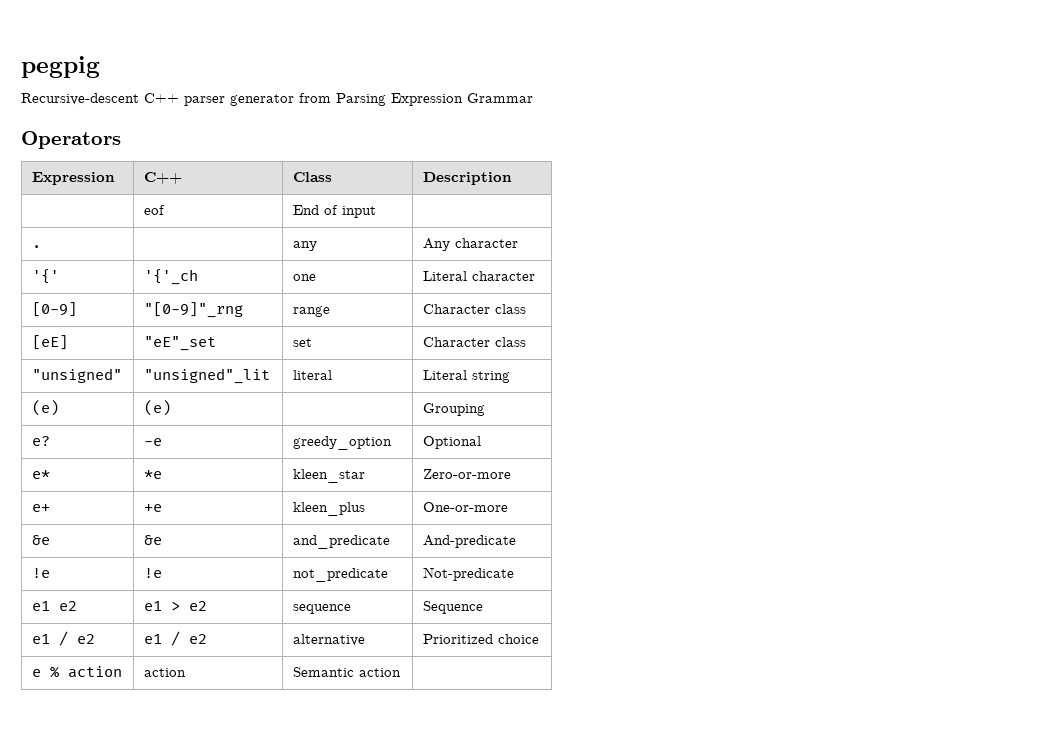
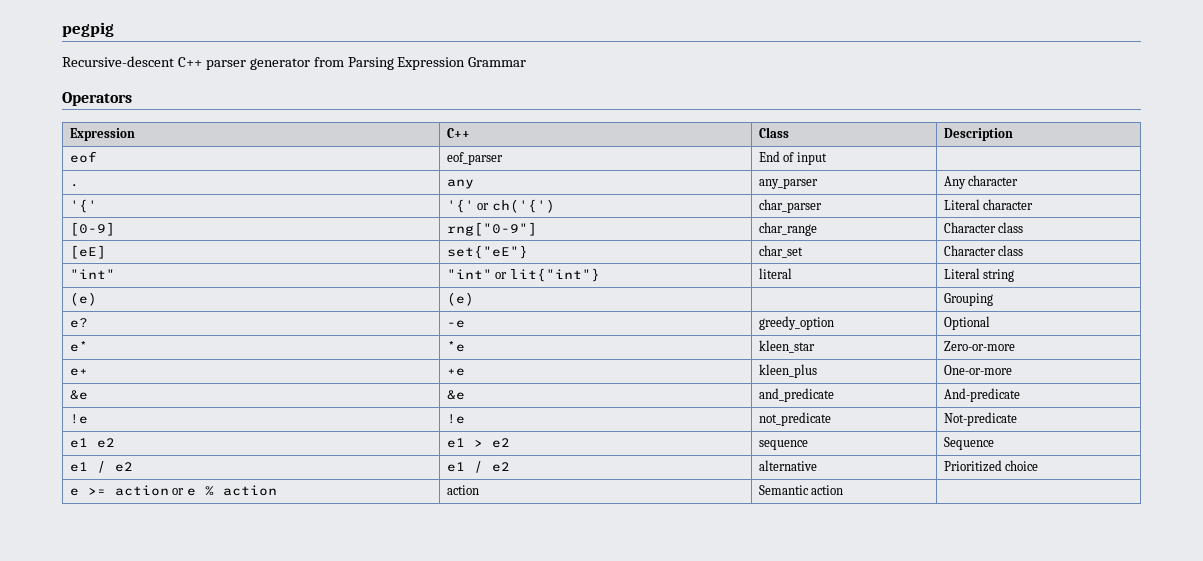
- | eof | End of input |
+ eof | eof_parser | End of input |
- . | | any | Any character
+ . | any | any_parser | Any character
- '{' | '{'_ch | one | Literal character
+ '{' | '{' or ch('{') | char_parser | Literal character
- [0-9] | "[0-9]"_rng | range | Character class
+ [0-9] | rng["0-9"] | char_range | Character class
- [eE] | "eE"_set | set | Character class
- "unsigned" | "unsigned"_lit | literal | Literal string
+ [eE] | set{"eE"} | char_set | Character class
+ "int" | "int" or lit{"int"} | literal | Literal string
- e % action | action | Semantic action |
+ e >= action or e % action | action | Semantic action |

